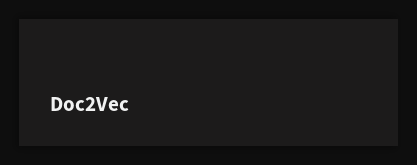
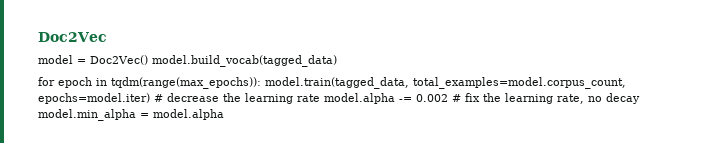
+ model = Doc2Vec() model.build_vocab(tagged_data)
+ for epoch in tqdm(range(max_epochs)): model.train(tagged_data, total_examples=model.corpus_count, epochs=model.iter) # decrease the learning rate model.alpha -= 0.002 # fix the learning rate, no decay model.min_alpha = model.alpha

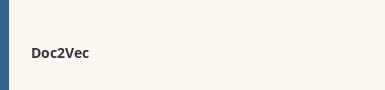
- model = Doc2Vec() model.build_vocab(tagged_data)
- for epoch in tqdm(range(max_epochs)): model.train(tagged_data, total_examples=model.corpus_count, epochs=model.iter) # decrease the learning rate model.alpha -= 0.002 # fix the learning rate, no decay model.min_alpha = model.alpha

